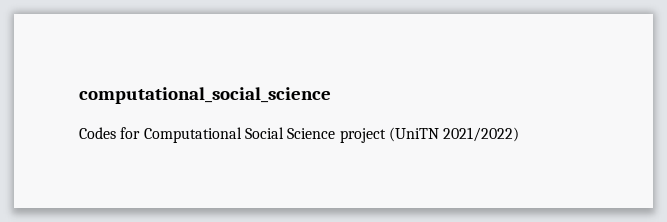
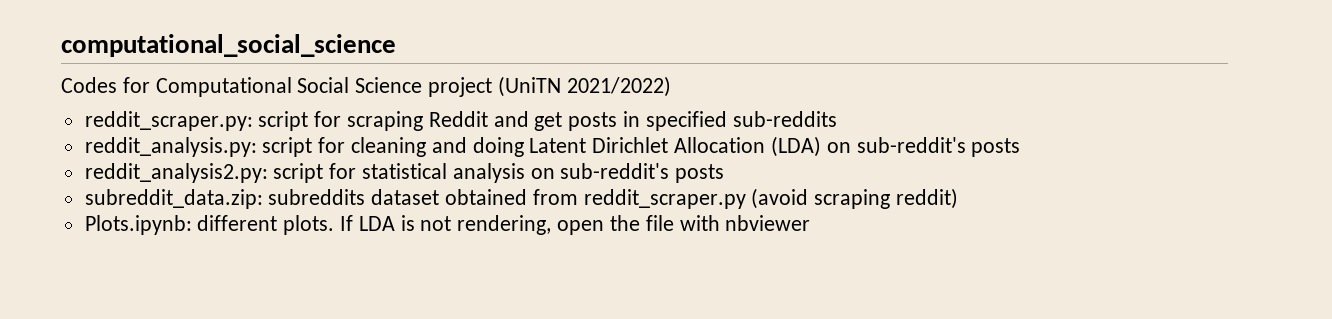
+ reddit_scraper.py: script for scraping Reddit and get posts in specified sub-reddits
+ reddit_analysis.py: script for cleaning and doing Latent Dirichlet Allocation (LDA) on sub-reddit's posts
+ reddit_analysis2.py: script for statistical analysis on sub-reddit's posts
+ subreddit_data.zip: subreddits dataset obtained from reddit_scraper.py (avoid scraping reddit)
+ Plots.ipynb: different plots. If LDA is not rendering, open the file with nbviewer

